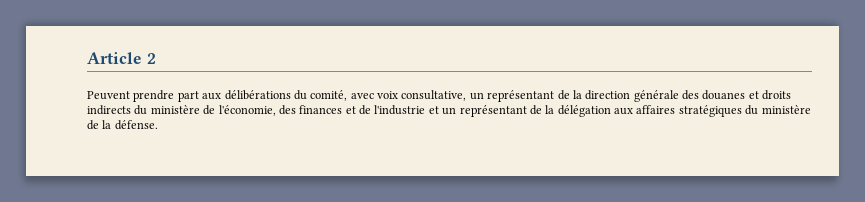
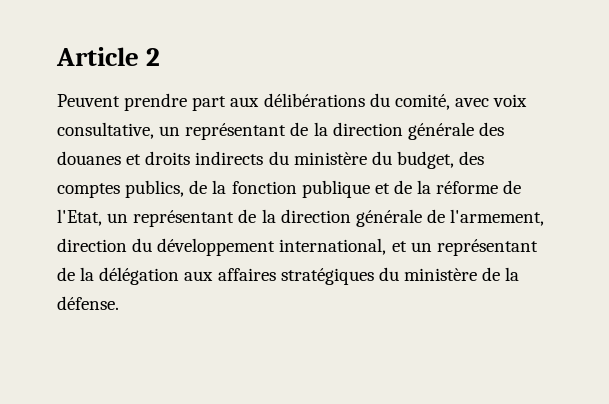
- Peuvent prendre part aux délibérations du comité, avec voix consultative, un représentant de la direction générale des douanes et droits indirects du ministère de l'économie, des finances et de l'industrie et un représentant de la délégation aux affaires stratégiques du ministère de la défense.
+ Peuvent prendre part aux délibérations du comité, avec voix consultative, un représentant de la direction générale des douanes et droits indirects du ministère du budget, des comptes publics, de la fonction publique et de la réforme de l'Etat, un représentant de la direction générale de l'armement, direction du développement international, et un représentant de la délégation aux affaires stratégiques du ministère de la défense.

